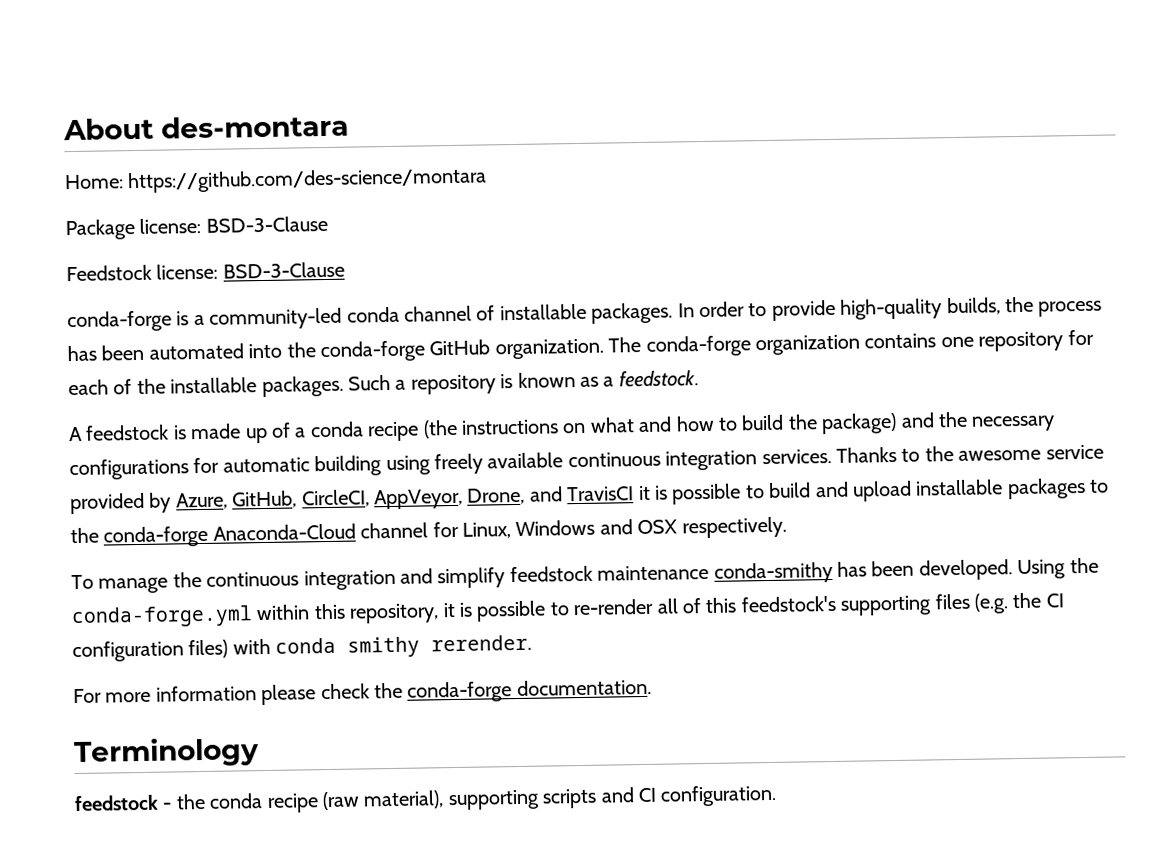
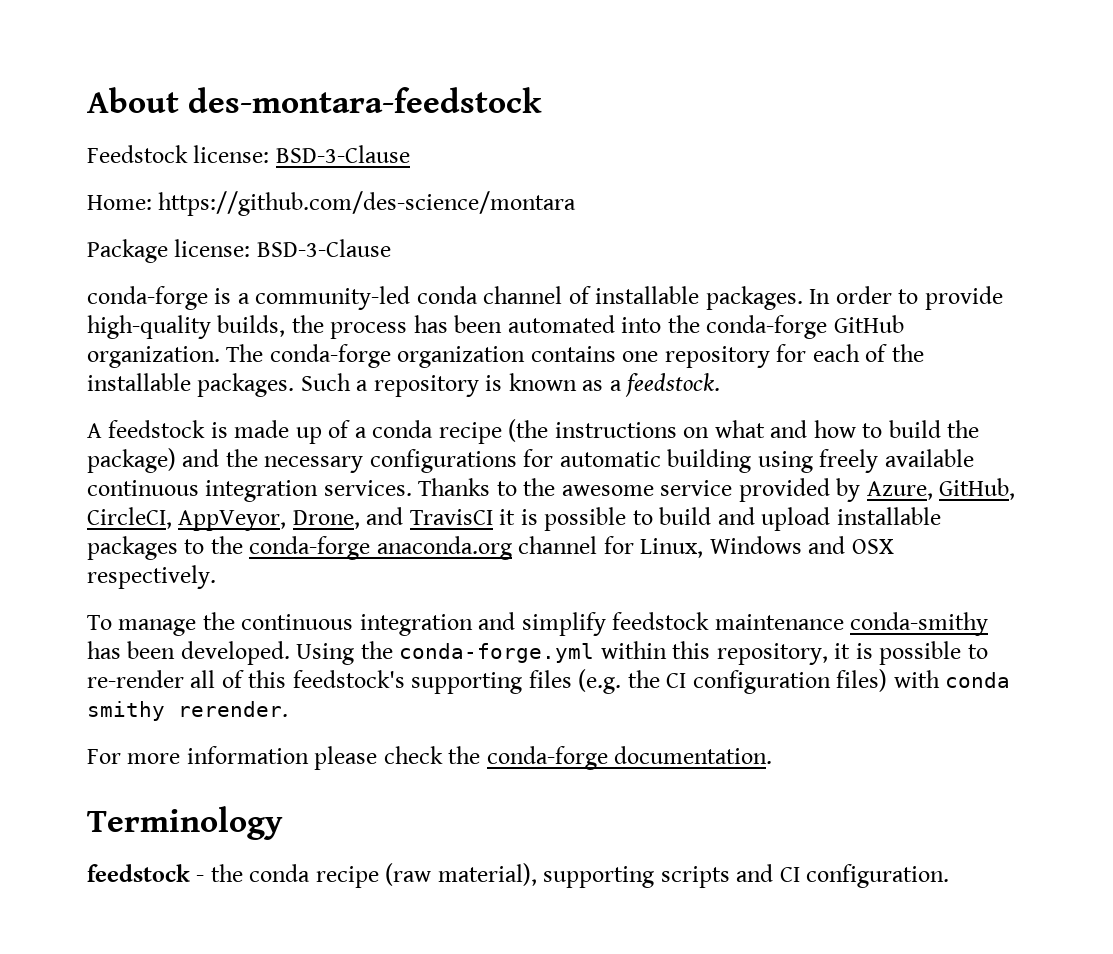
- About des-montara
+ About des-montara-feedstock
+ Feedstock license: BSD-3-Clause
- Feedstock license: BSD-3-Clause
- Thanks to the awesome service provided by Azure, GitHub, CircleCI, AppVeyor, Drone, and TravisCI it is possible to build and upload installable packages to the conda-forge Anaconda-Cloud channel for Linux, Windows and OSX respectively.
+ Thanks to the awesome service provided by Azure, GitHub, CircleCI, AppVeyor, Drone, and TravisCI it is possible to build and upload installable packages to the conda-forge anaconda.org channel for Linux, Windows and OSX respectively.

